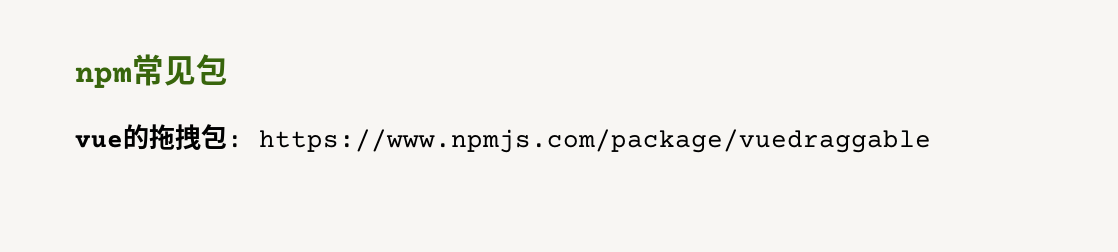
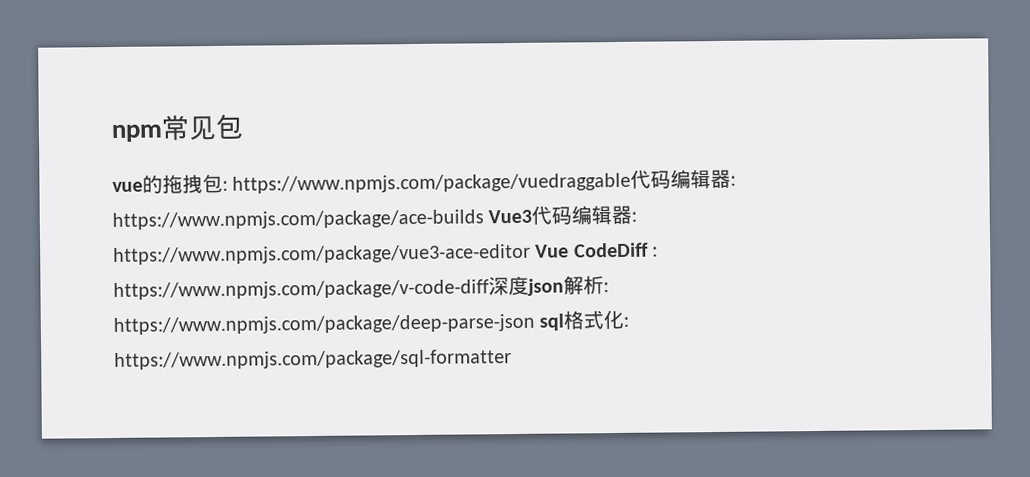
- vue的拖拽包: https://www.npmjs.com/package/vuedraggable
+ vue的拖拽包: https://www.npmjs.com/package/vuedraggable代码编辑器: https://www.npmjs.com/package/ace-builds Vue3代码编辑器: https://www.npmjs.com/package/vue3-ace-editor Vue CodeDiff : https://www.npmjs.com/package/v-code-diff深度json解析: https://www.npmjs.com/package/deep-parse-json sql格式化: https://www.npmjs.com/package/sql-formatter

